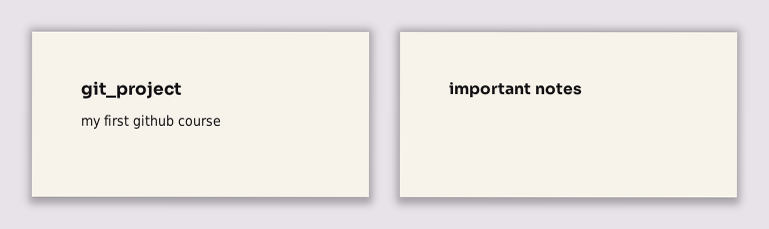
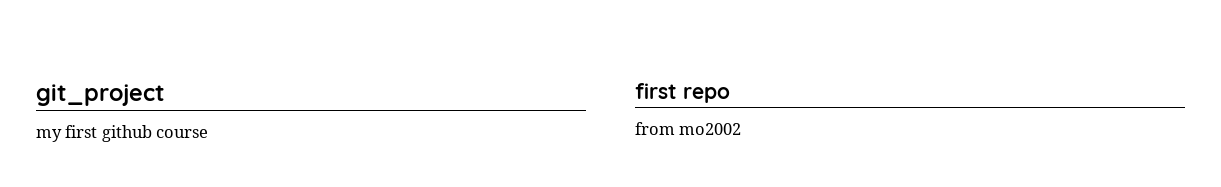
- important notes
+ first repo
+ from mo2002

